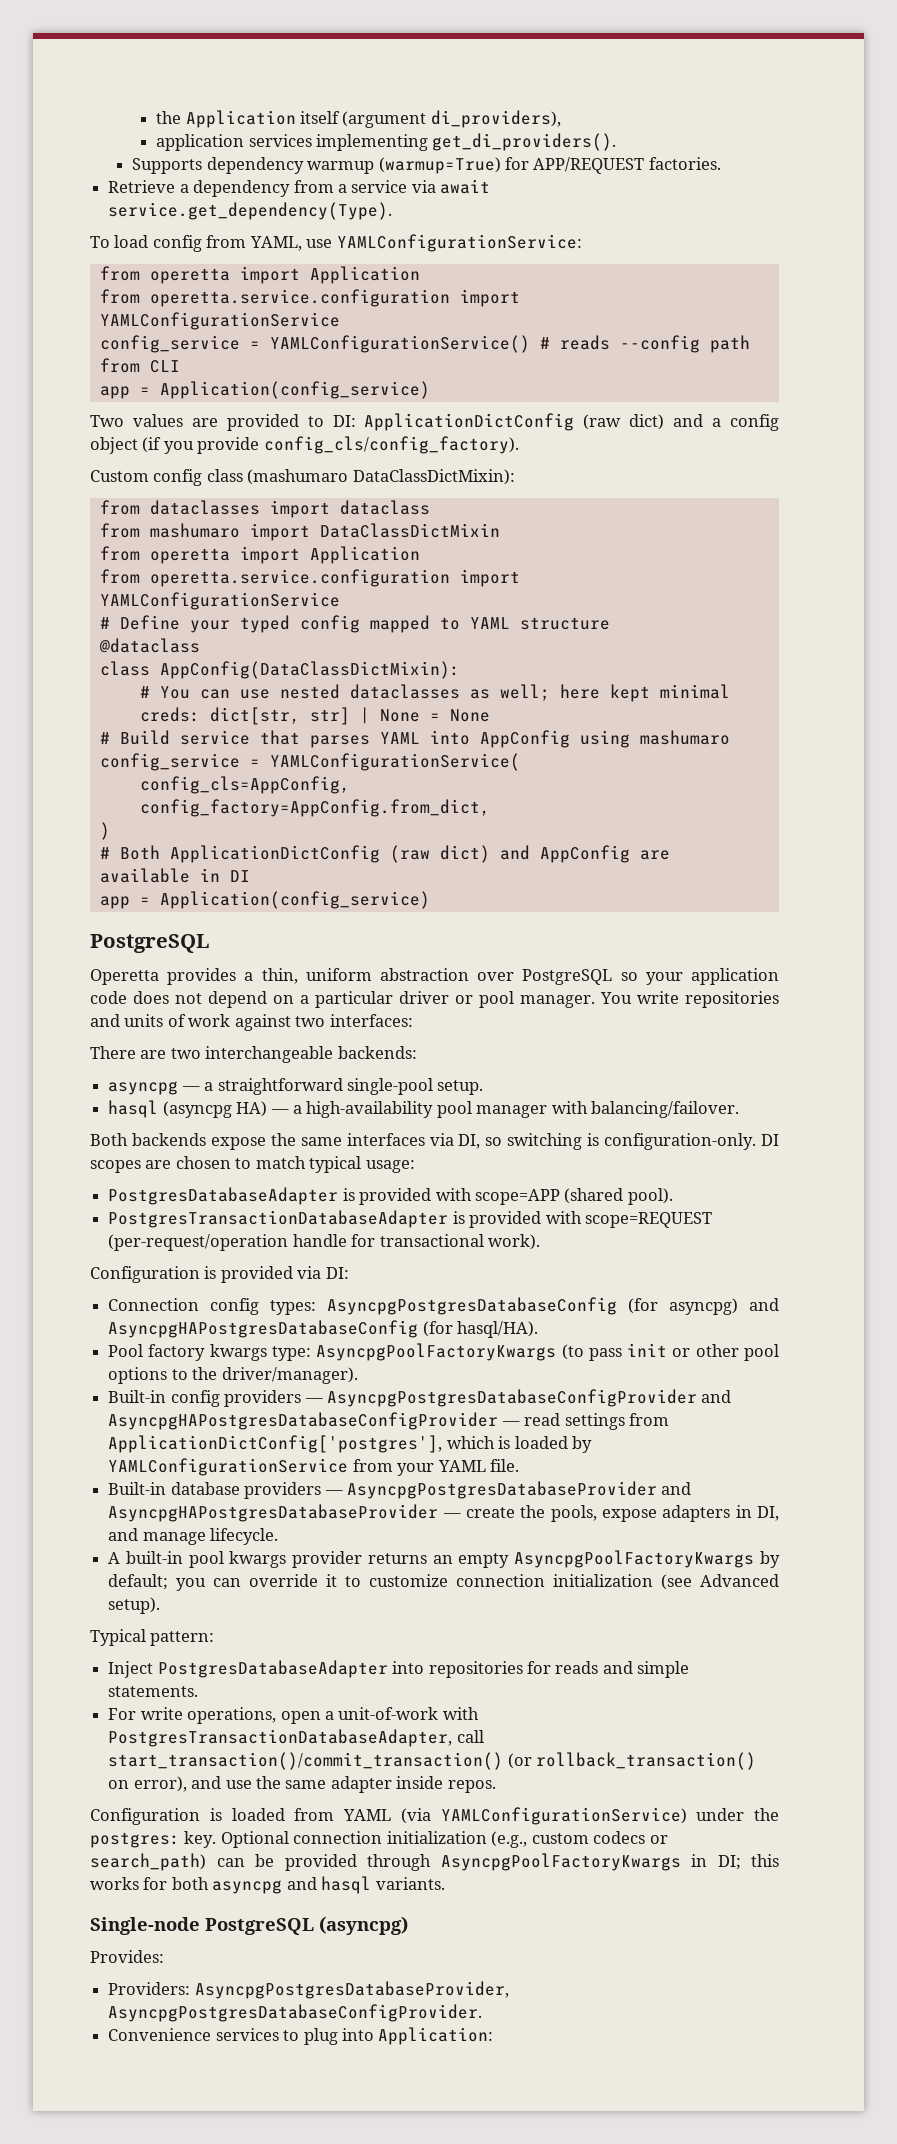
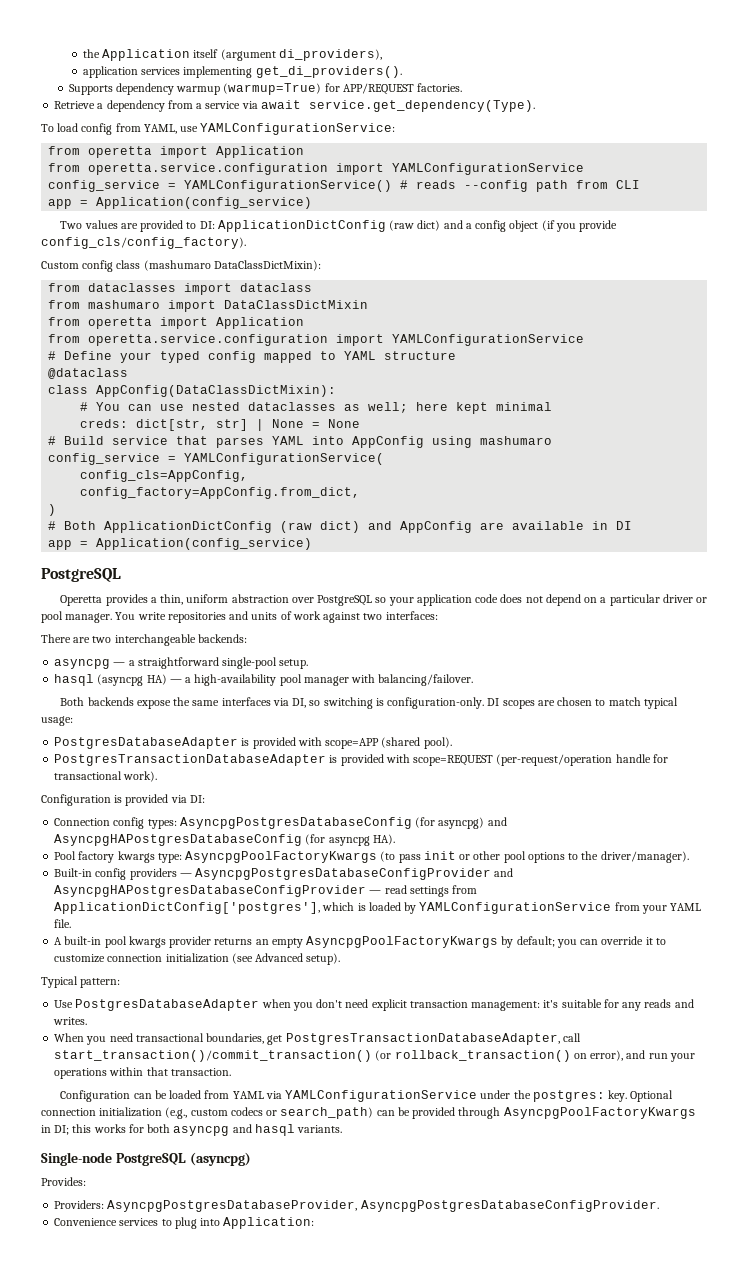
- Connection config types: AsyncpgPostgresDatabaseConfig (for asyncpg) and AsyncpgHAPostgresDatabaseConfig (for hasql/HA).
+ Connection config types: AsyncpgPostgresDatabaseConfig (for asyncpg) and AsyncpgHAPostgresDatabaseConfig (for asyncpg HA).
- Built-in database providers — AsyncpgPostgresDatabaseProvider and AsyncpgHAPostgresDatabaseProvider — create the pools, expose adapters in DI, and manage lifecycle.
- Inject PostgresDatabaseAdapter into repositories for reads and simple statements.
- For write operations, open a unit-of-work with PostgresTransactionDatabaseAdapter, call start_transaction()/commit_transaction() (or rollback_transaction() on error), and use the same adapter inside repos.
- Configuration is loaded from YAML (via YAMLConfigurationService) under the postgres: key.
+ Use PostgresDatabaseAdapter when you don't need explicit transaction management: it's suitable for any reads and writes.
+ When you need transactional boundaries, get PostgresTransactionDatabaseAdapter, call start_transaction()/commit_transaction() (or rollback_transaction() on error), and run your operations within that transaction.
+ Configuration can be loaded from YAML via YAMLConfigurationService under the postgres: key.

